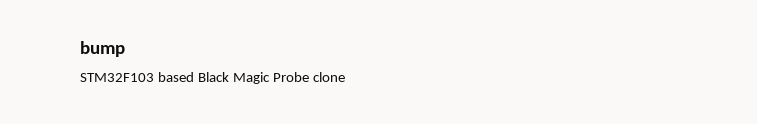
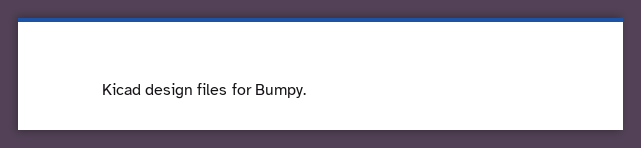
- bump
- STM32F103 based Black Magic Probe clone
+ Kicad design files for Bumpy.

